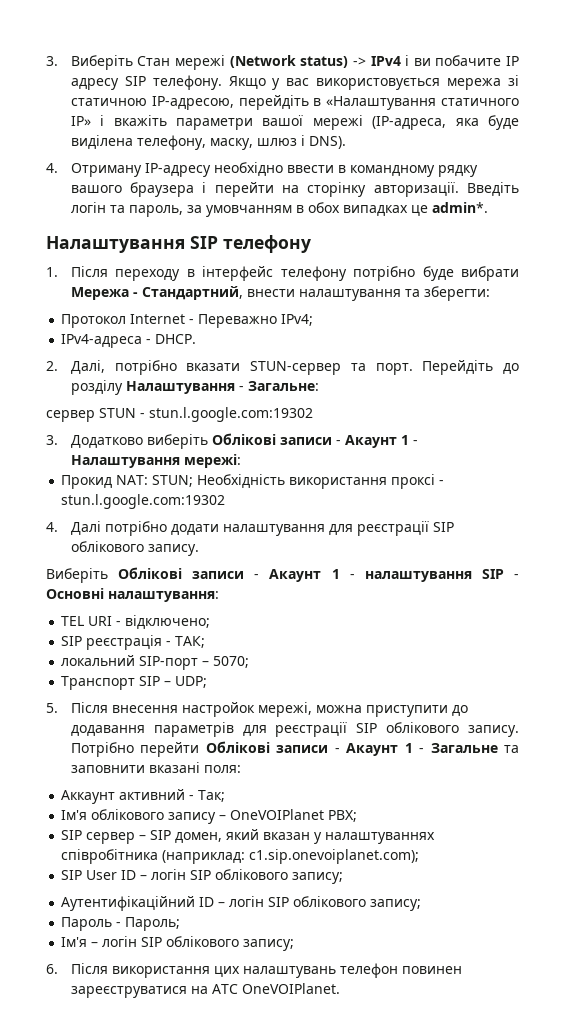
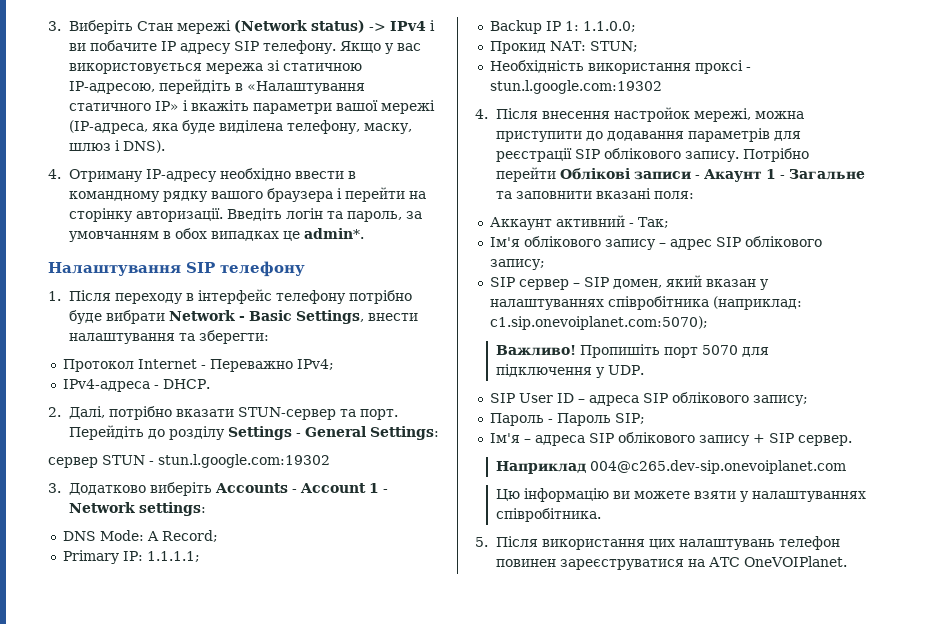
- 1. Після переходу в інтерфейс телефону потрібно буде вибрати Мережа - Стандартний, внести налаштування та зберегти:
+ 1. Після переходу в інтерфейс телефону потрібно буде вибрати Network - Basic Settings, внести налаштування та зберегти:
- Перейдіть до розділу Налаштування - Загальне:
+ Перейдіть до розділу Settings - General Settings:
- 3. Додатково виберіть Облікові записи - Акаунт 1 - Налаштування мережі:
+ 3. Додатково виберіть Accounts - Account 1 - Network settings:
+ DNS Mode: A Record;
+ Primary IP: 1.1.1.1;
+ Backup IP 1: 1.1.0.0;
- Прокид NAT: STUN; Необхідність використання проксі - stun.l.google.com:19302
+ Прокид NAT: STUN;
+ Необхідність використання проксі - stun.l.google.com:19302
- 4. Далі потрібно додати налаштування для реєстрації SIP облікового запису.
- Виберіть Облікові записи - Акаунт 1 - налаштування SIP - Основні налаштування:
- TEL URI - відключено;
- SIP реєстрація - ТАК;
- локальний SIP-порт – 5070;
- Транспорт SIP – UDP;
- 5. Після внесення настройок мережі, можна приступити до додавання параметрів для реєстрації SIP облікового запису.
+ 4. Після внесення настройок мережі, можна приступити до додавання параметрів для реєстрації SIP облікового запису.
- Ім'я облікового запису – OneVOIPlanet PBX;
+ Ім'я облікового запису – адрес SIP облікового запису;
- SIP сервер – SIP домен, який вказан у налаштуваннях співробітника (наприклад: c1.sip.onevoiplanet.com);
- SIP User ID – логін SIP облікового запису;
- Аутентифікаційний ID – логін SIP облікового запису;
+ SIP сервер – SIP домен, який вказан у налаштуваннях співробітника (наприклад: c1.sip.onevoiplanet.com:5070);
+ Важливо! Пропишіть порт 5070 для підключення у UDP.
+ SIP User ID – адреса SIP облікового запису;
- Пароль - Пароль;
+ Пароль - Пароль SIP;
- Ім'я – логін SIP облікового запису;
- 6. Після використання цих налаштувань телефон повинен зареєструватися на АТС OneVOIPlanet.
+ Ім'я – адреса SIP облікового запису + SIP сервер.
+ Наприклад 004@c265.dev-sip.onevoiplanet.com
+ Цю інформацію ви можете взяти у налаштуваннях співробітника.
+ 5. Після використання цих налаштувань телефон повинен зареєструватися на АТС OneVOIPlanet.

